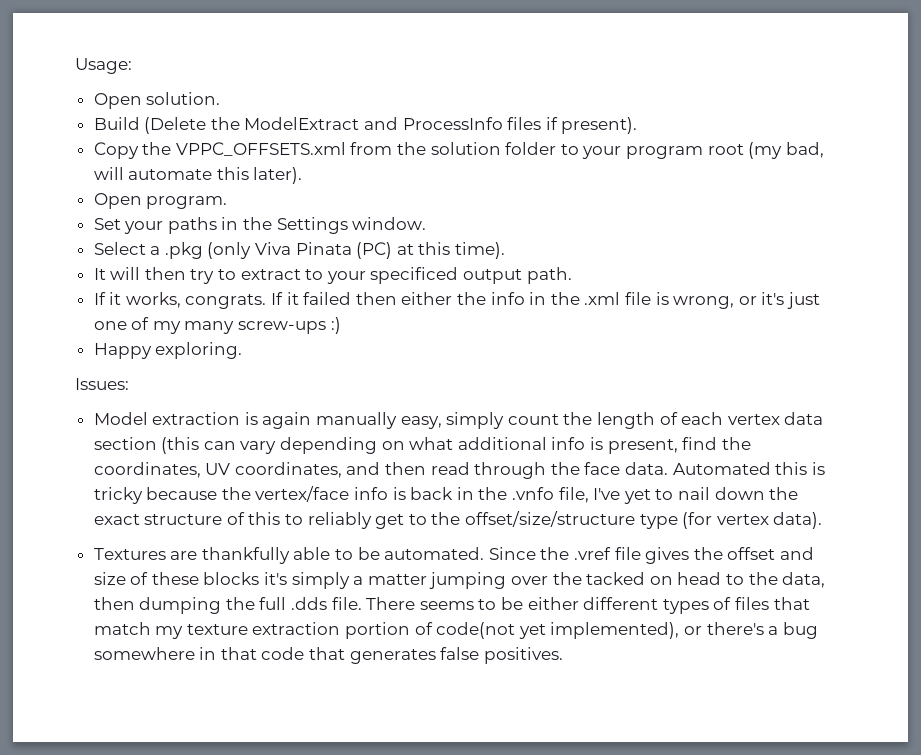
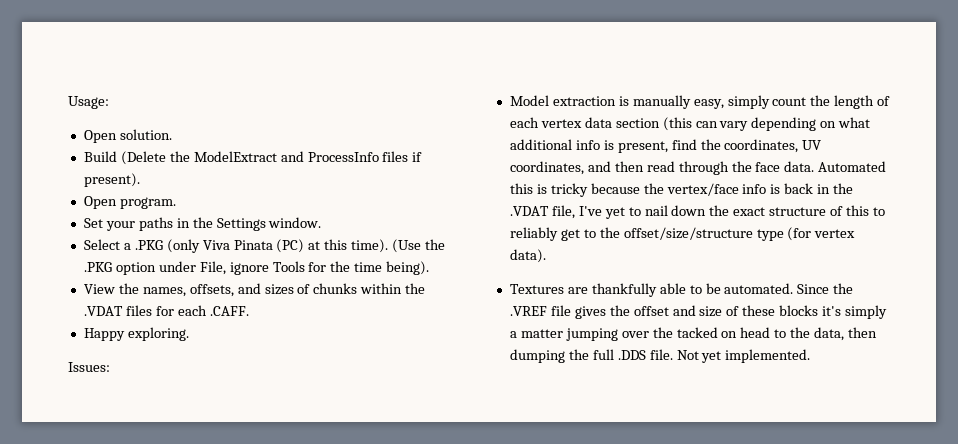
- Copy the VPPC_OFFSETS.xml from the solution folder to your program root (my bad, will automate this later).
- Select a .pkg (only Viva Pinata (PC) at this time).
- It will then try to extract to your specificed output path.
- If it works, congrats. If it failed then either the info in the .xml file is wrong, or it's just one of my many screw-ups :)
+ Select a .PKG (only Viva Pinata (PC) at this time). (Use the .PKG option under File, ignore Tools for the time being).
+ View the names, offsets, and sizes of chunks within the .VDAT files for each .CAFF.
- Model extraction is again manually easy, simply count the length of each vertex data section (this can vary depending on what additional info is present, find the coordinates, UV coordinates, and then read through the face data.
+ Model extraction is manually easy, simply count the length of each vertex data section (this can vary depending on what additional info is present, find the coordinates, UV coordinates, and then read through the face data.
- Automated this is tricky because the vertex/face info is back in the .vnfo file, I've yet to nail down the exact structure of this to reliably get to the offset/size/structure type (for vertex data).
+ Automated this is tricky because the vertex/face info is back in the .VDAT file, I've yet to nail down the exact structure of this to reliably get to the offset/size/structure type (for vertex data).
- Since the .vref file gives the offset and size of these blocks it's simply a matter jumping over the tacked on head to the data, then dumping the full .dds file. There seems to be either different types of files that match my texture extraction portion of code(not yet implemented), or there's a bug somewhere in that code that generates false positives.
+ Since the .VREF file gives the offset and size of these blocks it's simply a matter jumping over the tacked on head to the data, then dumping the full .DDS file. Not yet implemented.

